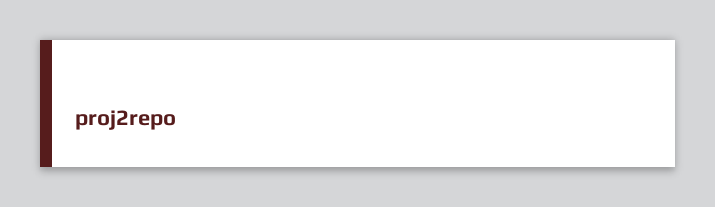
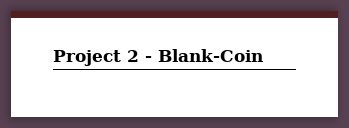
- proj2repo
+ Project 2 - Blank-Coin

